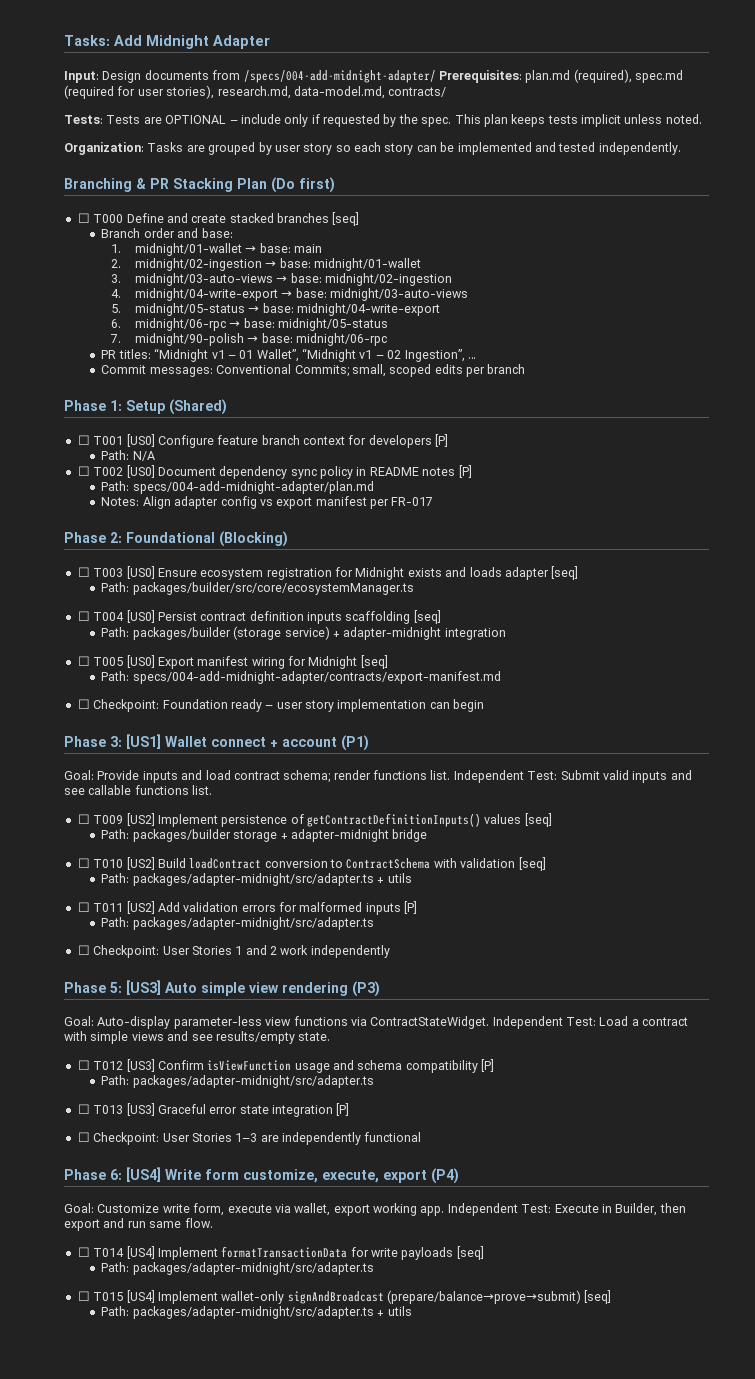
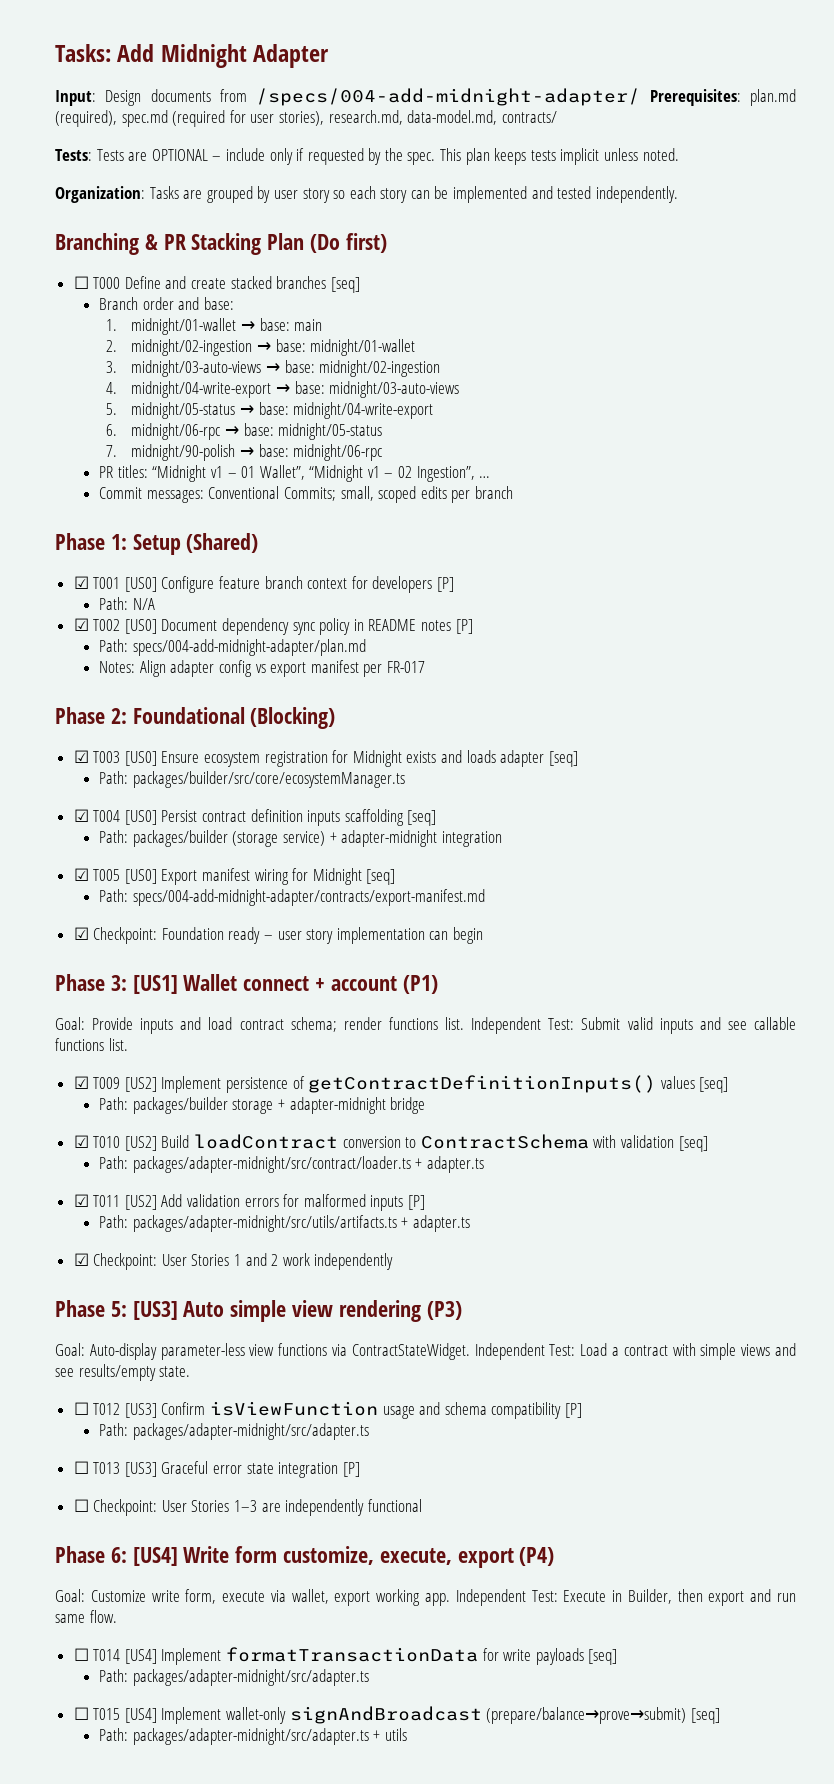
- ☐ T001 [US0] Configure feature branch context for developers [P]
+ ☑ T001 [US0] Configure feature branch context for developers [P]
- ☐ T002 [US0] Document dependency sync policy in README notes [P]
+ ☑ T002 [US0] Document dependency sync policy in README notes [P]
- ☐ T003 [US0] Ensure ecosystem registration for Midnight exists and loads adapter [seq]
+ ☑ T003 [US0] Ensure ecosystem registration for Midnight exists and loads adapter [seq]
- ☐ T004 [US0] Persist contract definition inputs scaffolding [seq]
+ ☑ T004 [US0] Persist contract definition inputs scaffolding [seq]
- ☐ T005 [US0] Export manifest wiring for Midnight [seq]
+ ☑ T005 [US0] Export manifest wiring for Midnight [seq]
- ☐ Checkpoint: Foundation ready – user story implementation can begin
+ ☑ Checkpoint: Foundation ready – user story implementation can begin
- ☐ T009 [US2] Implement persistence of getContractDefinitionInputs() values [seq]
+ ☑ T009 [US2] Implement persistence of getContractDefinitionInputs() values [seq]
- ☐ T010 [US2] Build loadContract conversion to ContractSchema with validation [seq]
- Path: packages/adapter-midnight/src/adapter.ts + utils
- ☐ T011 [US2] Add validation errors for malformed inputs [P]
- Path: packages/adapter-midnight/src/adapter.ts
- ☐ Checkpoint: User Stories 1 and 2 work independently
+ ☑ T010 [US2] Build loadContract conversion to ContractSchema with validation [seq]
+ Path: packages/adapter-midnight/src/contract/loader.ts + adapter.ts
+ ☑ T011 [US2] Add validation errors for malformed inputs [P]
+ Path: packages/adapter-midnight/src/utils/artifacts.ts + adapter.ts
+ ☑ Checkpoint: User Stories 1 and 2 work independently

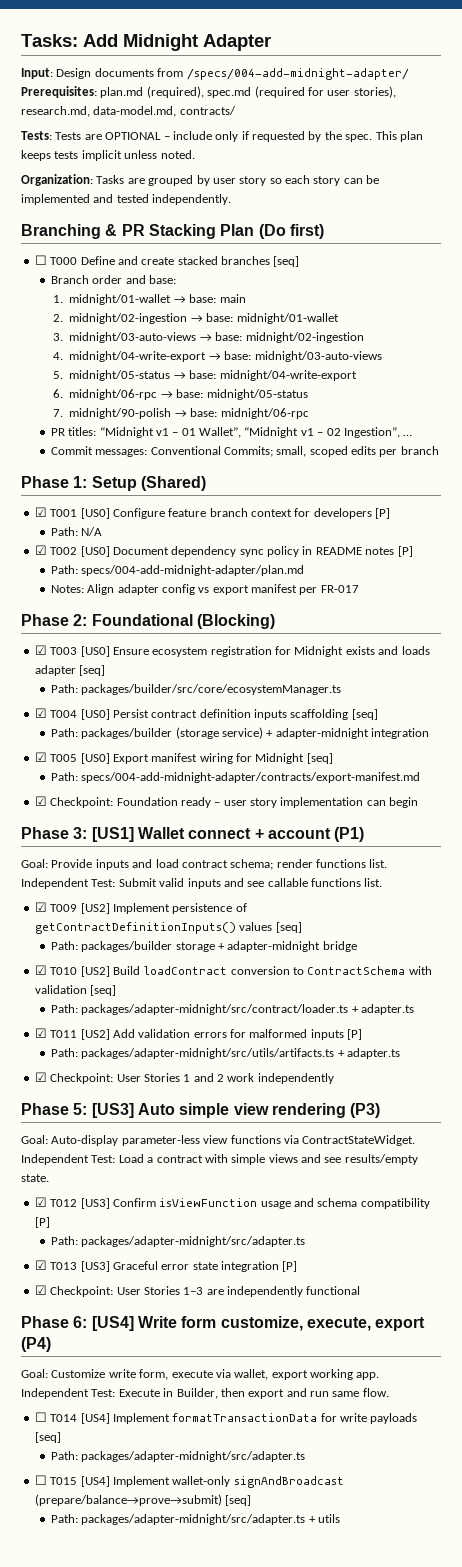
- ☐ T012 [US3] Confirm isViewFunction usage and schema compatibility [P]
+ ☑ T012 [US3] Confirm isViewFunction usage and schema compatibility [P]
- ☐ T013 [US3] Graceful error state integration [P]
+ ☑ T013 [US3] Graceful error state integration [P]
- ☐ Checkpoint: User Stories 1–3 are independently functional
+ ☑ Checkpoint: User Stories 1–3 are independently functional

